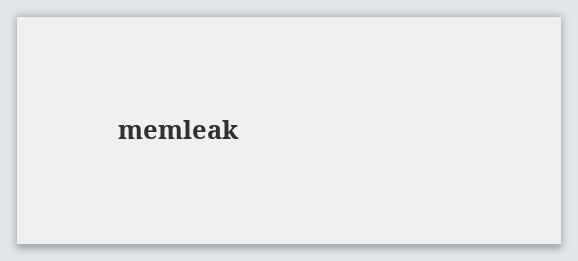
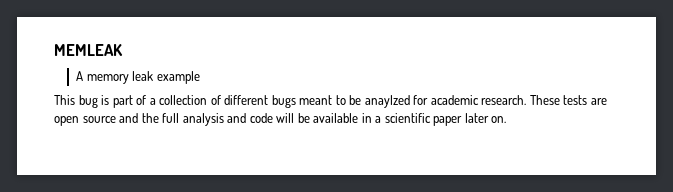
- memleak
+ MEMLEAK
+ A memory leak example
+ This bug is part of a collection of different bugs meant to be anaylzed for academic research. These tests are open source and the full analysis and code will be available in a scientific paper later on.

